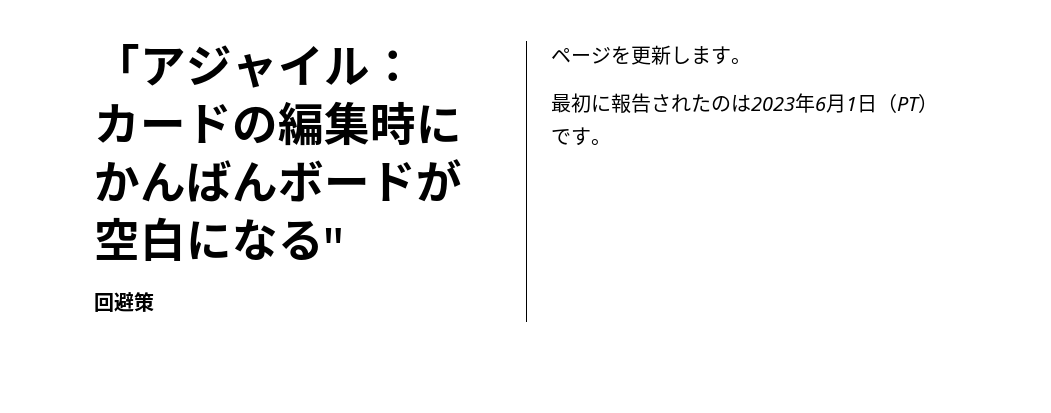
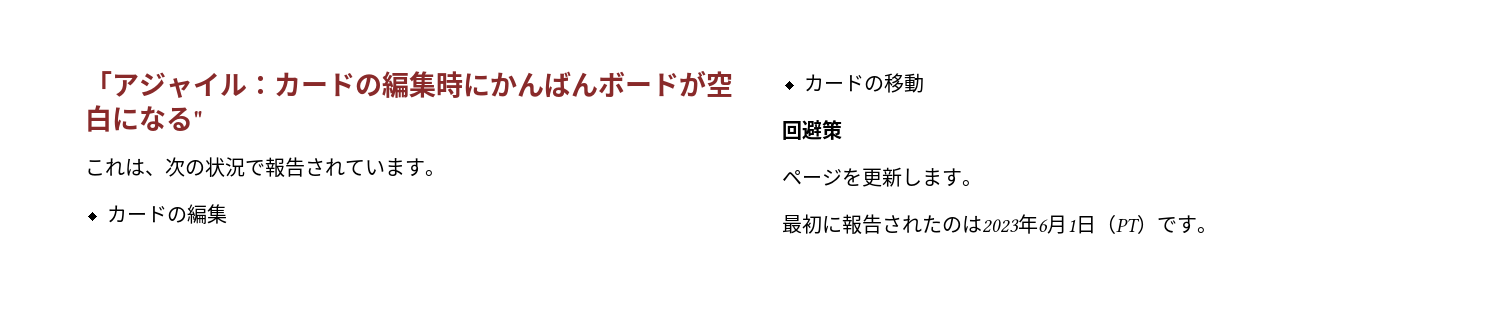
+ これは、次の状況で報告されています。
+ カードの編集
+ カードの移動

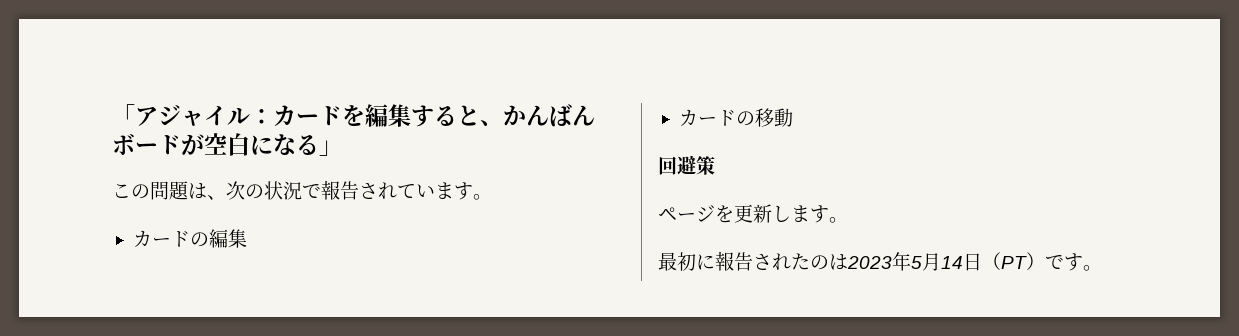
- 「アジャイル：カードの編集時にかんばんボードが空白になる"
+ 「アジャイル：カードを編集すると、かんばんボードが空白になる」
- これは、次の状況で報告されています。
+ この問題は、次の状況で報告されています。
- 最初に報告されたのは2023年6月1日（PT）です。
+ 最初に報告されたのは2023年5月14日（PT）です。

